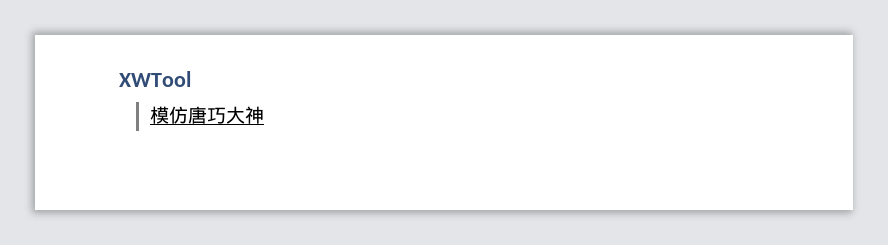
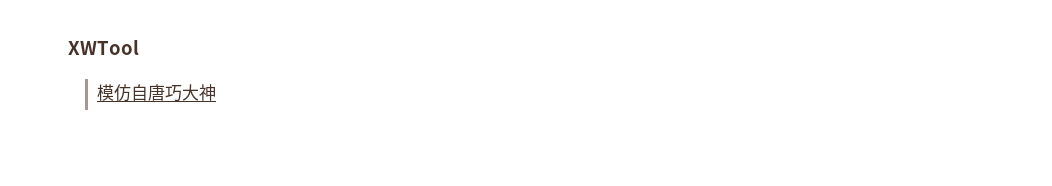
- 模仿唐巧大神
+ 模仿自唐巧大神

